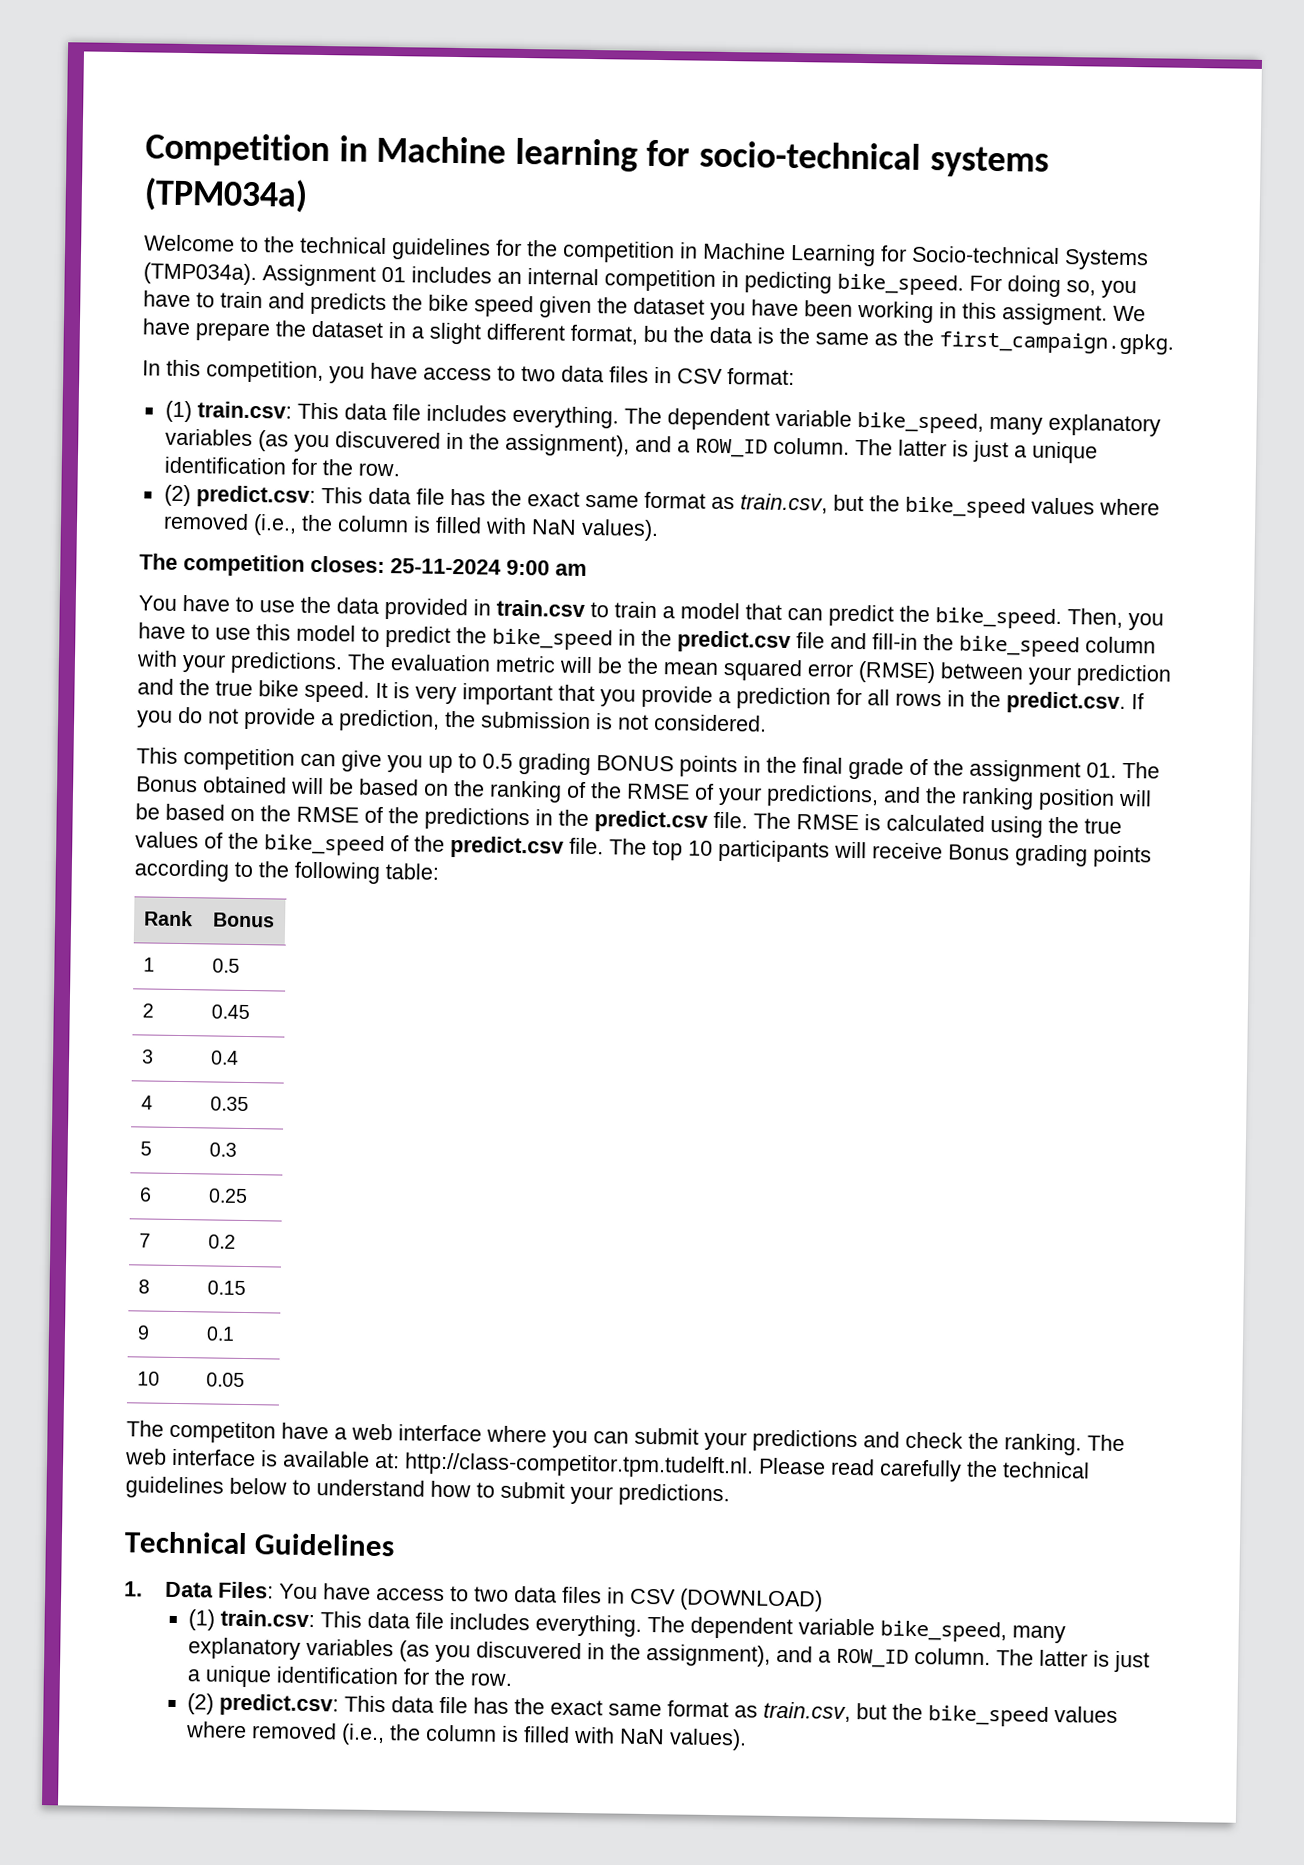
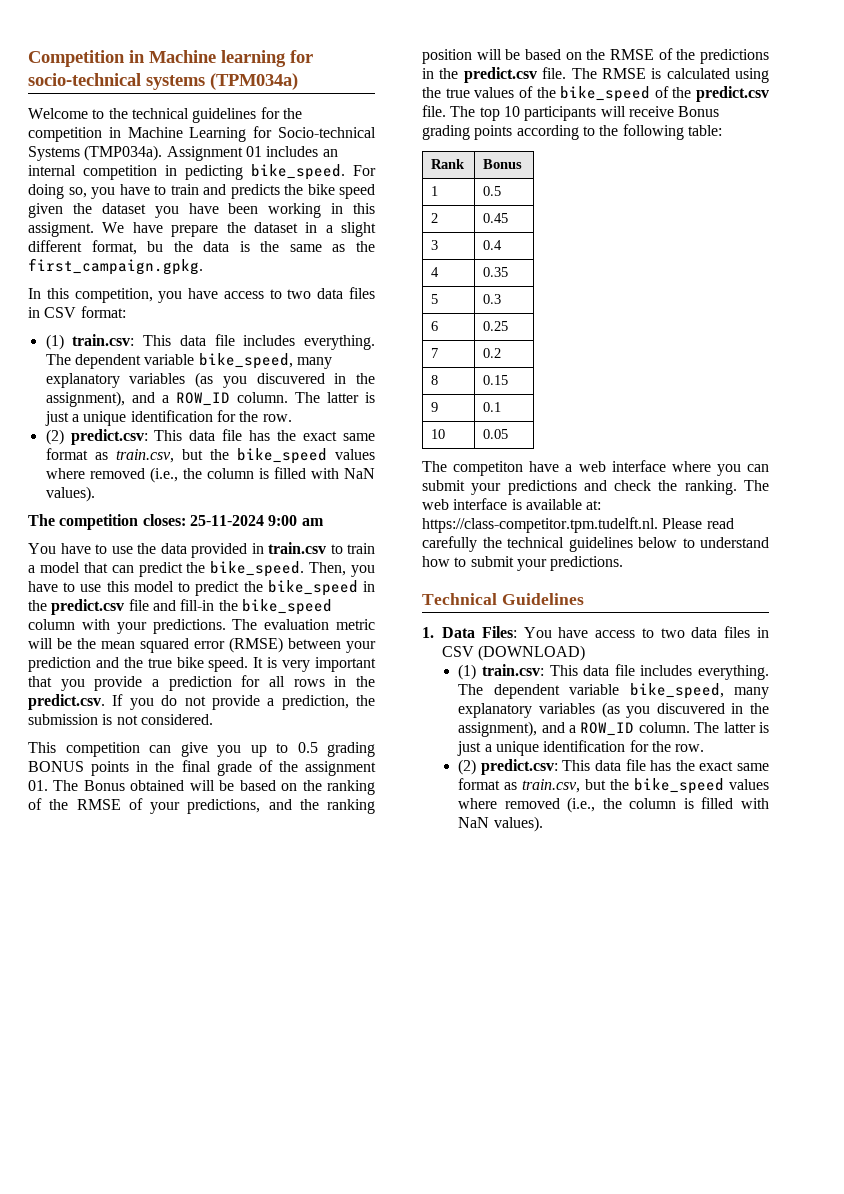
- The web interface is available at: http://class-competitor.tpm.tudelft.nl. Please read carefully the technical guidelines below to understand how to submit your predictions.
+ The web interface is available at: https://class-competitor.tpm.tudelft.nl. Please read carefully the technical guidelines below to understand how to submit your predictions.

